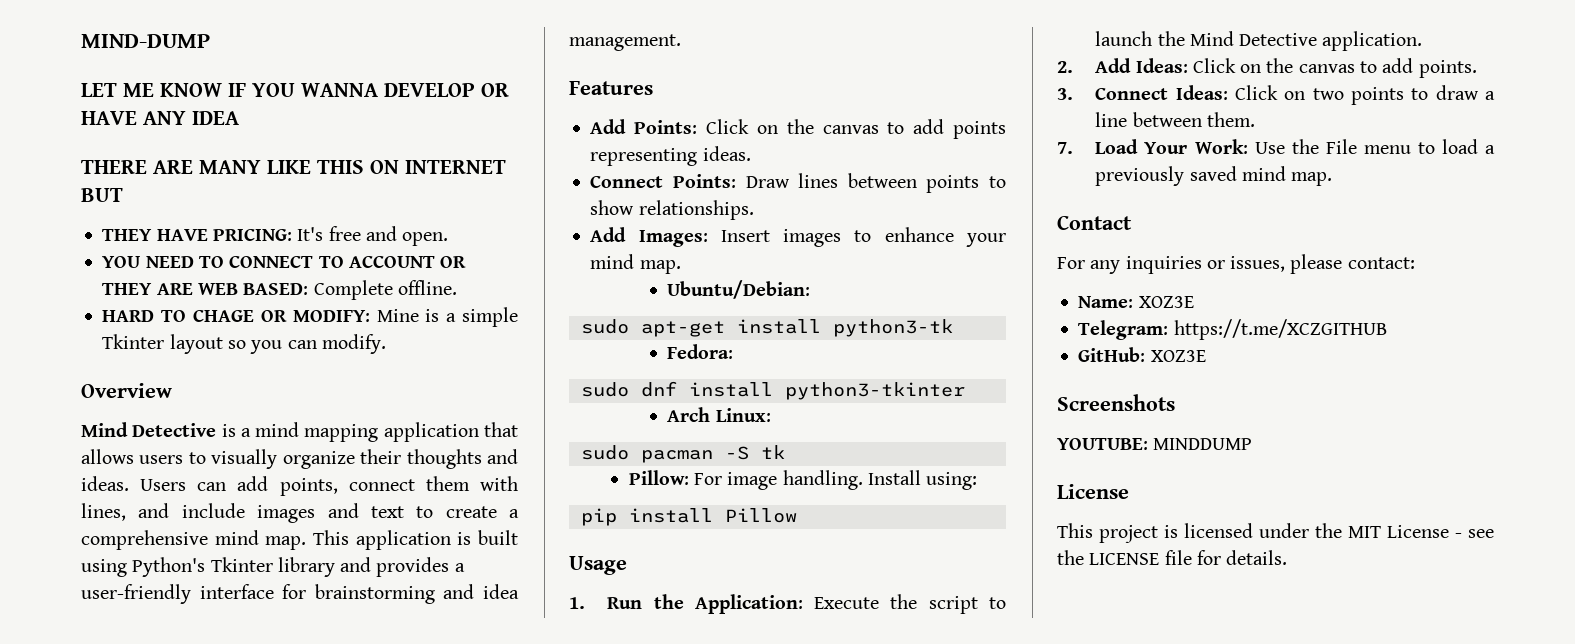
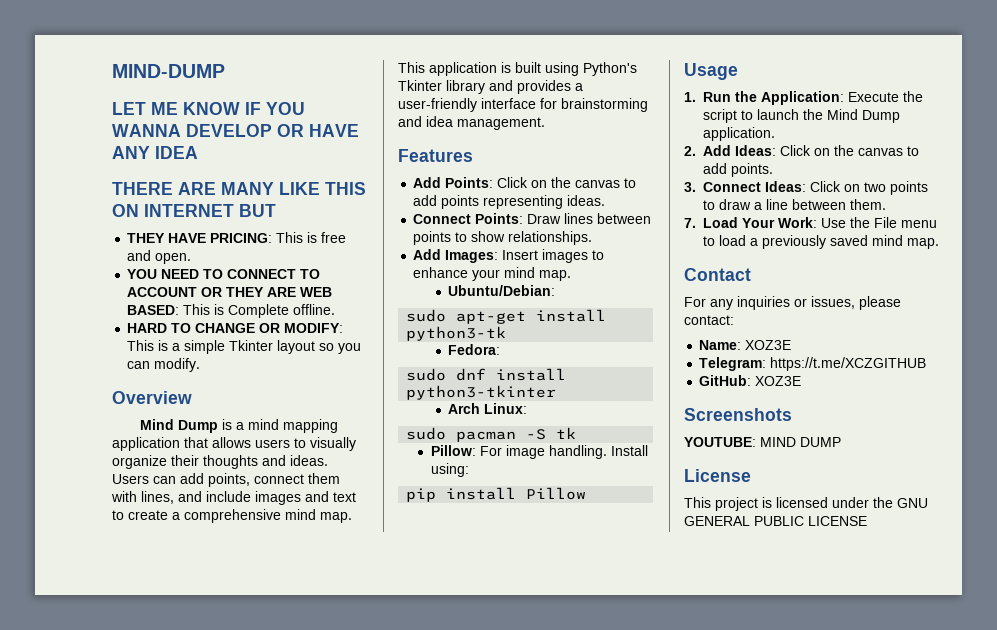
- THEY HAVE PRICING: It's free and open.
+ THEY HAVE PRICING: This is free and open.
- YOU NEED TO CONNECT TO ACCOUNT OR THEY ARE WEB BASED: Complete offline.
+ YOU NEED TO CONNECT TO ACCOUNT OR THEY ARE WEB BASED: This is Complete offline.
- HARD TO CHAGE OR MODIFY: Mine is a simple Tkinter layout so you can modify.
+ HARD TO CHANGE OR MODIFY: This is a simple Tkinter layout so you can modify.
- Mind Detective is a mind mapping application that allows users to visually organize their thoughts and ideas.
+ Mind Dump is a mind mapping application that allows users to visually organize their thoughts and ideas.
- 1. Run the Application: Execute the script to launch the Mind Detective application.
+ 1. Run the Application: Execute the script to launch the Mind Dump application.
- YOUTUBE: MINDDUMP
+ YOUTUBE: MIND DUMP
- This project is licensed under the MIT License - see the LICENSE file for details.
+ This project is licensed under the GNU GENERAL PUBLIC LICENSE

